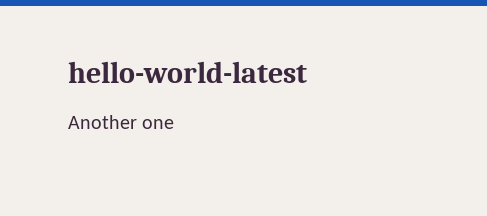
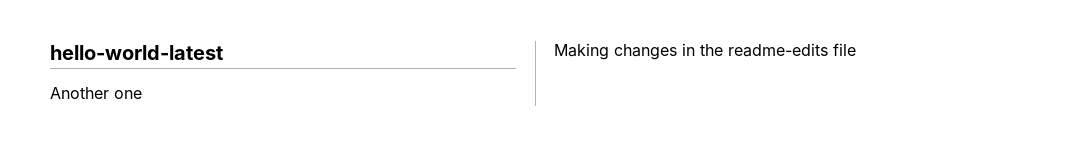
+ Making changes in the readme-edits file

